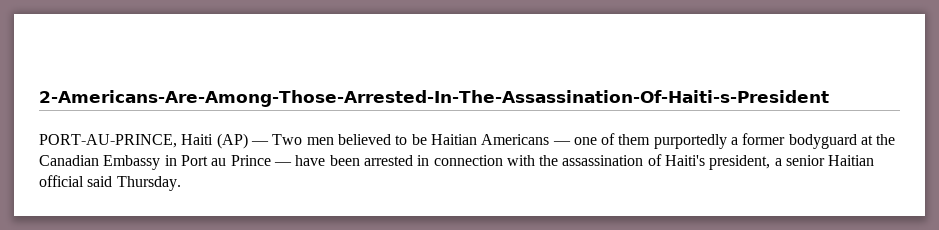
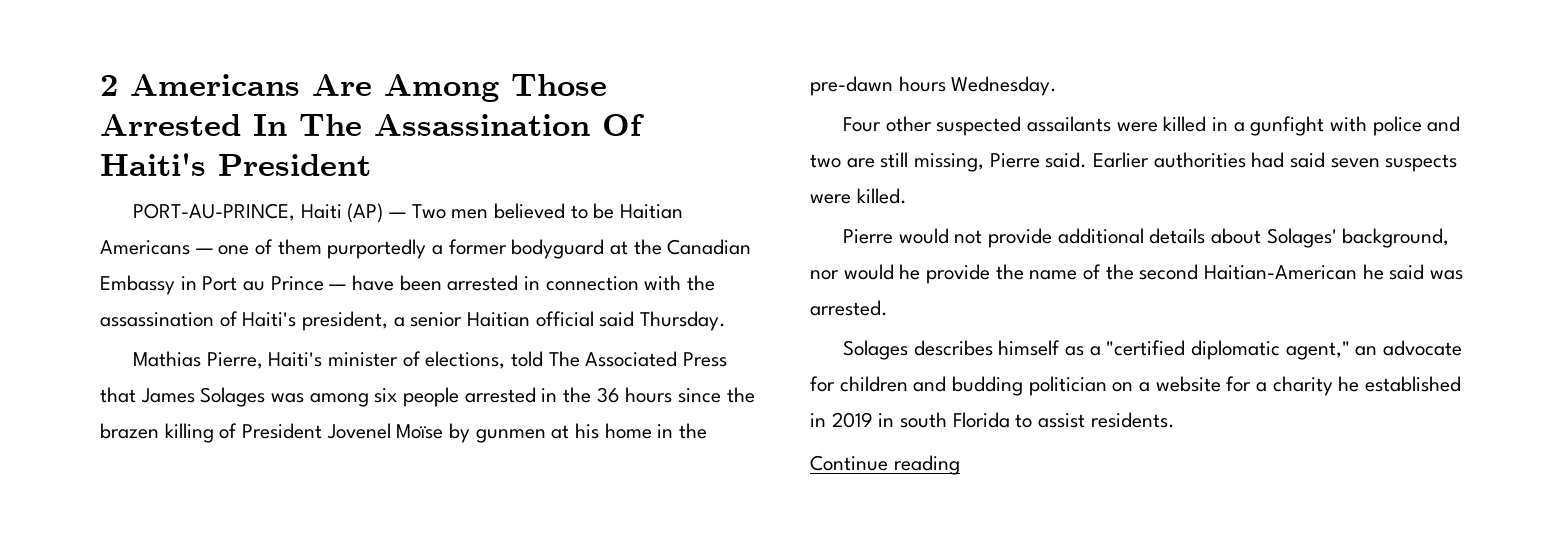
- 2-Americans-Are-Among-Those-Arrested-In-The-Assassination-Of-Haiti-s-President
+ 2 Americans Are Among Those Arrested In The Assassination Of Haiti's President
+ Mathias Pierre, Haiti's minister of elections, told The Associated Press that James Solages was among six people arrested in the 36 hours since the brazen killing of President Jovenel Moïse by gunmen at his home in the pre-dawn hours Wednesday.
+ Four other suspected assailants were killed in a gunfight with police and two are still missing, Pierre said. Earlier authorities had said seven suspects were killed.
+ Pierre would not provide additional details about Solages' background, nor would he provide the name of the second Haitian-American he said was arrested.
+ Solages describes himself as a "certified diplomatic agent," an advocate for children and budding politician on a website for a charity he established in 2019 in south Florida to assist residents.
+ Continue reading

